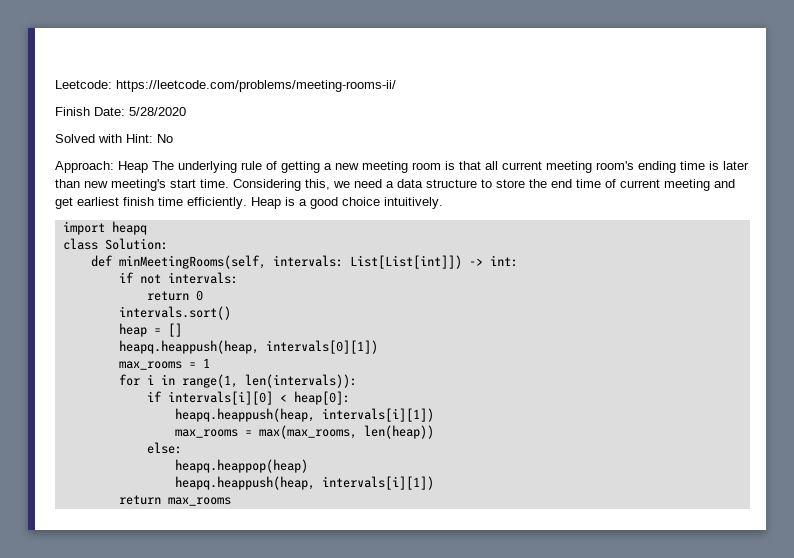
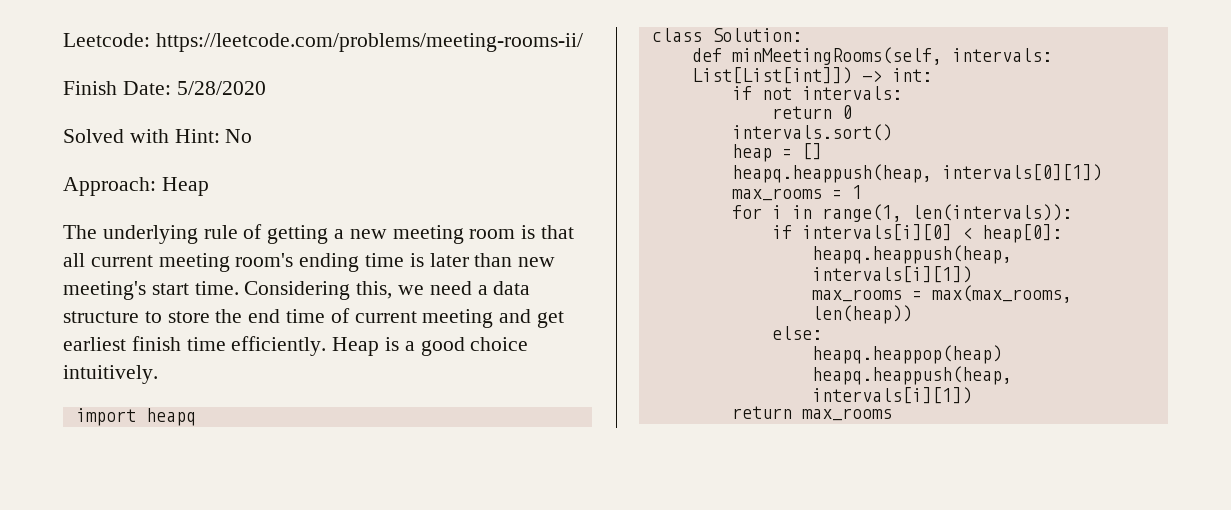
- Approach: Heap The underlying rule of getting a new meeting room is that all current meeting room's ending time is later than new meeting's start time.
+ Approach: Heap
+ The underlying rule of getting a new meeting room is that all current meeting room's ending time is later than new meeting's start time.

